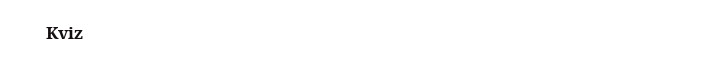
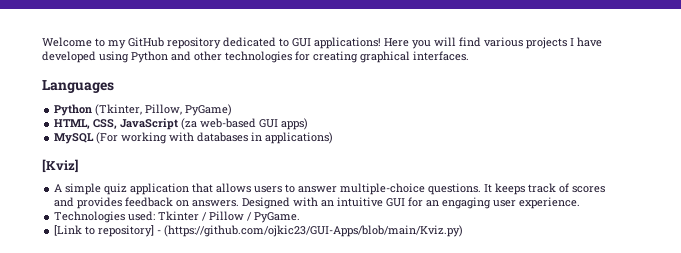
- Kviz
+ Welcome to my GitHub repository dedicated to GUI applications! Here you will find various projects I have developed using Python and other technologies for creating graphical interfaces.
+ Languages
+ Python (Tkinter, Pillow, PyGame)
+ HTML, CSS, JavaScript (za web-based GUI apps)
+ MySQL (For working with databases in applications)
+ [Kviz]
+ A simple quiz application that allows users to answer multiple-choice questions. It keeps track of scores and provides feedback on answers. Designed with an intuitive GUI for an engaging user experience.
+ Technologies used: Tkinter / Pillow / PyGame.
+ [Link to repository] - (https://github.com/ojkic23/GUI-Apps/blob/main/Kviz.py)

